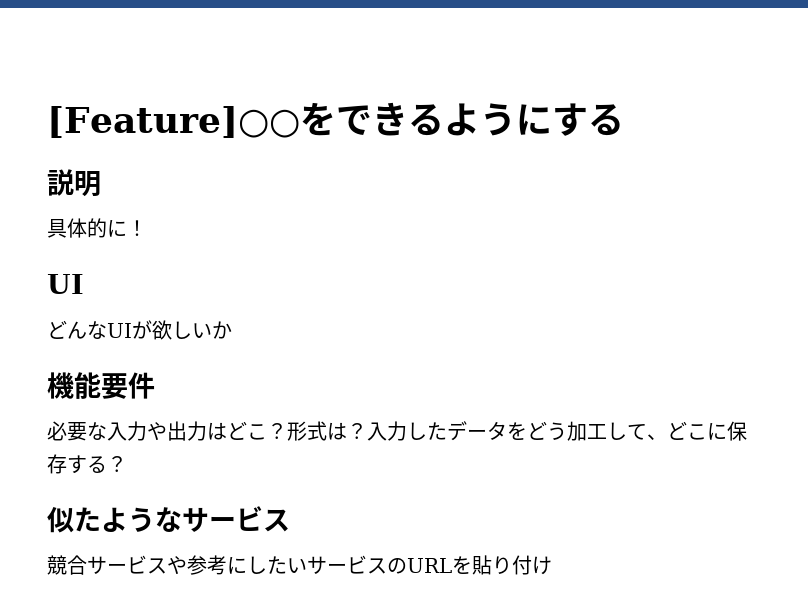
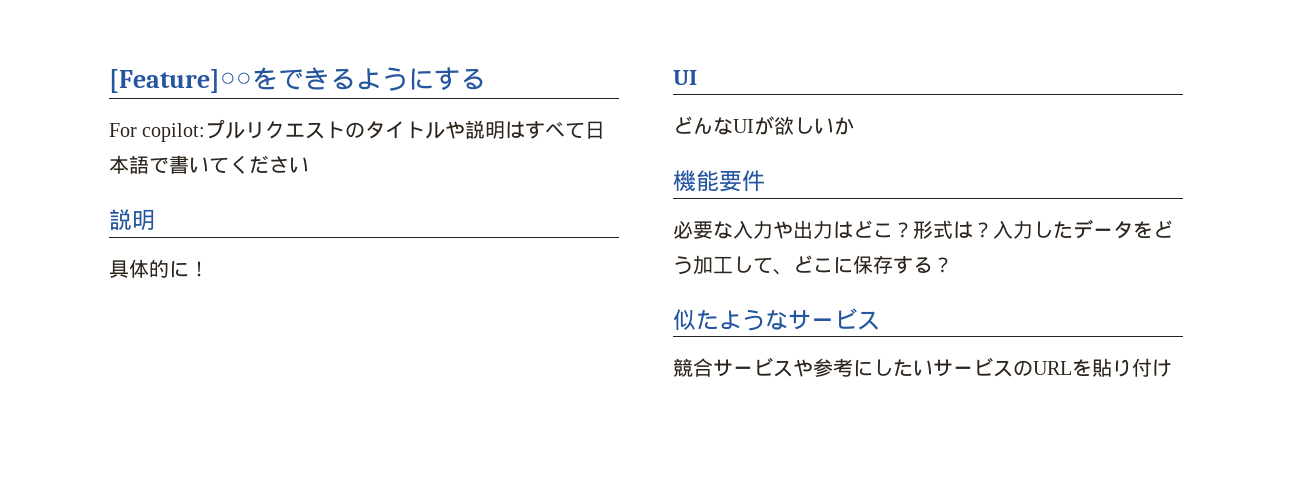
+ For copilot:プルリクエストのタイトルや説明はすべて日本語で書いてください

